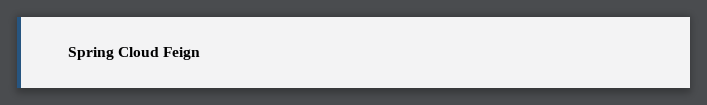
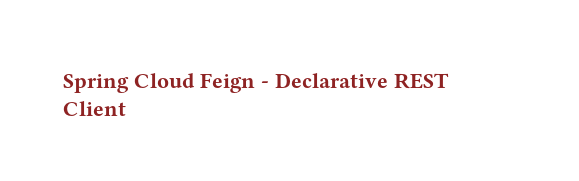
- Spring Cloud Feign
+ Spring Cloud Feign - Declarative REST Client

